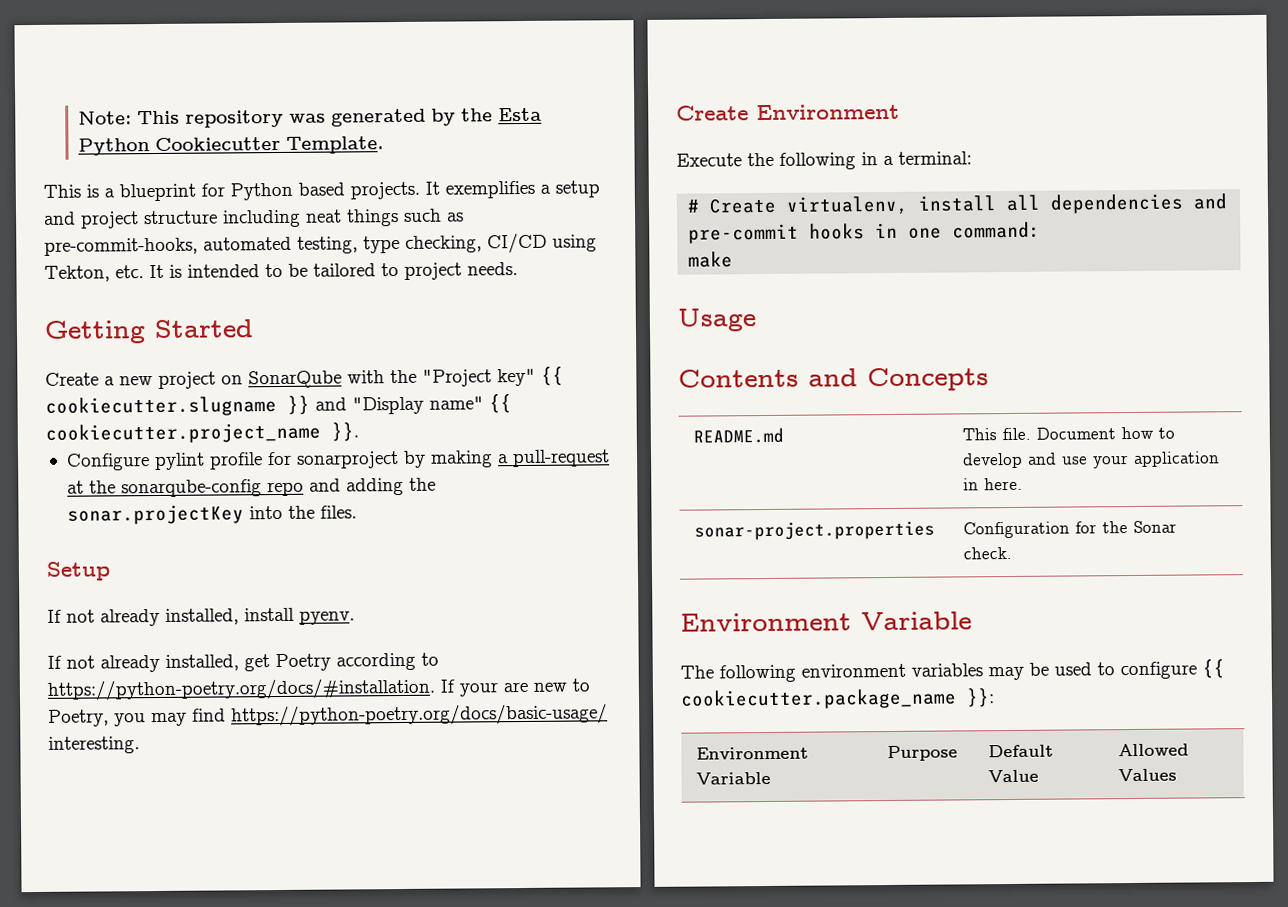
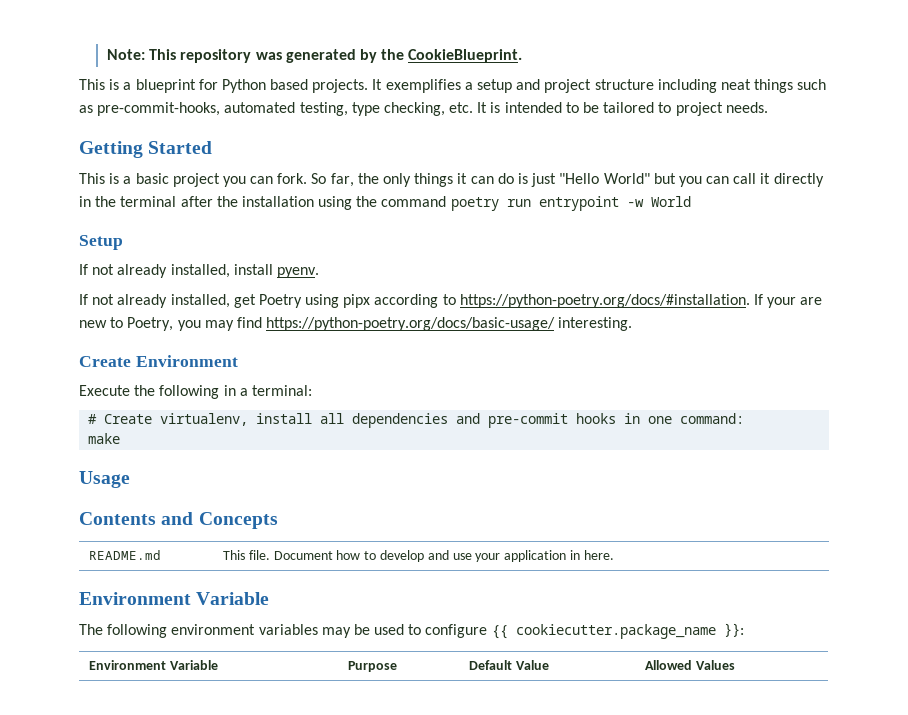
- Note: This repository was generated by the Esta Python Cookiecutter Template.
+ Note: This repository was generated by the CookieBlueprint.
- It exemplifies a setup and project structure including neat things such as pre-commit-hooks, automated testing, type checking, CI/CD using Tekton, etc. It is intended to be tailored to project needs.
+ It exemplifies a setup and project structure including neat things such as pre-commit-hooks, automated testing, type checking, etc. It is intended to be tailored to project needs.
- Create a new project on SonarQube with the "Project key" {{ cookiecutter.slugname }} and "Display name" {{ cookiecutter.project_name }}.
- Configure pylint profile for sonarproject by making a pull-request at the sonarqube-config repo and adding the sonar.projectKey into the files.
+ This is a basic project you can fork. So far, the only things it can do is just "Hello World" but you can call it directly in the terminal after the installation using the command poetry run entrypoint -w World
- If not already installed, get Poetry according to https://python-poetry.org/docs/#installation. If your are new to Poetry, you may find https://python-poetry.org/docs/basic-usage/ interesting.
+ If not already installed, get Poetry using pipx according to https://python-poetry.org/docs/#installation. If your are new to Poetry, you may find https://python-poetry.org/docs/basic-usage/ interesting.
- sonar-project.properties | Configuration for the Sonar check.

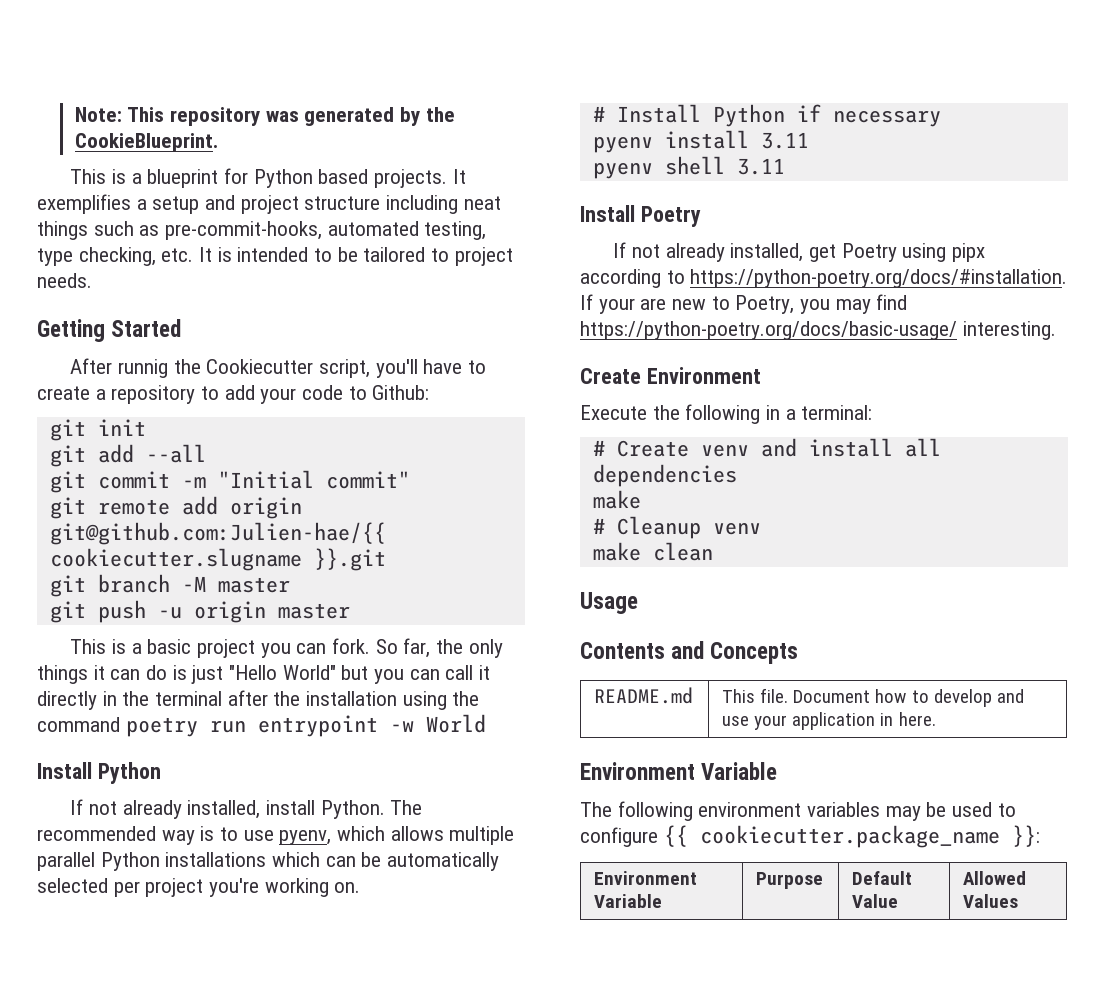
+ After runnig the Cookiecutter script, you'll have to create a repository to add your code to Github:
+ git init
+ git add --all
+ git commit -m "Initial commit"
+ git remote add origin git@github.com:Julien-hae/{{ cookiecutter.slugname }}.git
+ git branch -M master
+ git push -u origin master
  So far, the only things it can do is just "Hello World" but you can call it directly in the terminal after the installation using the command poetry run entrypoint -w World
- Setup
+ Install Python
- If not already installed, install pyenv.
+ If not already installed, install Python. The recommended way is to use pyenv, which allows multiple parallel Python installations which can be automatically selected per project you're working on.
+ # Install Python if necessary
+ pyenv install 3.11
+ pyenv shell 3.11
+ Install Poetry
- # Create virtualenv, install all dependencies and pre-commit hooks in one command:
+ # Create venv and install all dependencies
  make
+ # Cleanup venv
+ make clean

